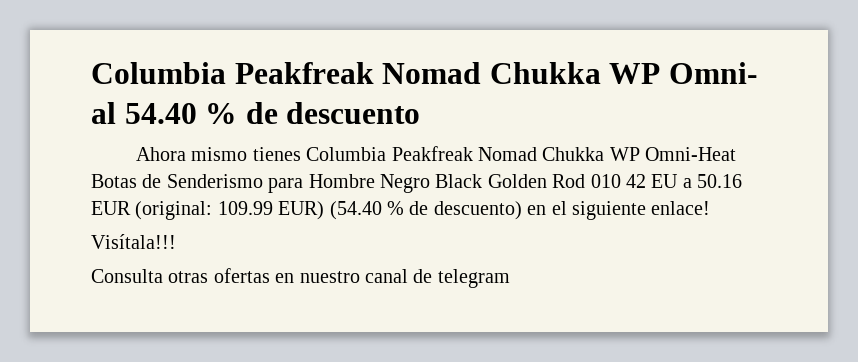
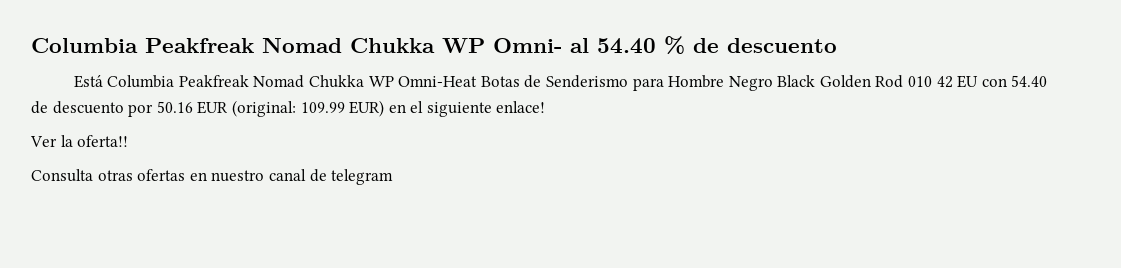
- Ahora mismo tienes Columbia Peakfreak Nomad Chukka WP Omni-Heat Botas de Senderismo para Hombre Negro Black Golden Rod 010 42 EU a 50.16 EUR (original: 109.99 EUR) (54.40 % de descuento) en el siguiente enlace!
+ Está Columbia Peakfreak Nomad Chukka WP Omni-Heat Botas de Senderismo para Hombre Negro Black Golden Rod 010 42 EU con 54.40 de descuento por 50.16 EUR (original: 109.99 EUR) en el siguiente enlace!
- Visítala!!!
+ Ver la oferta!!

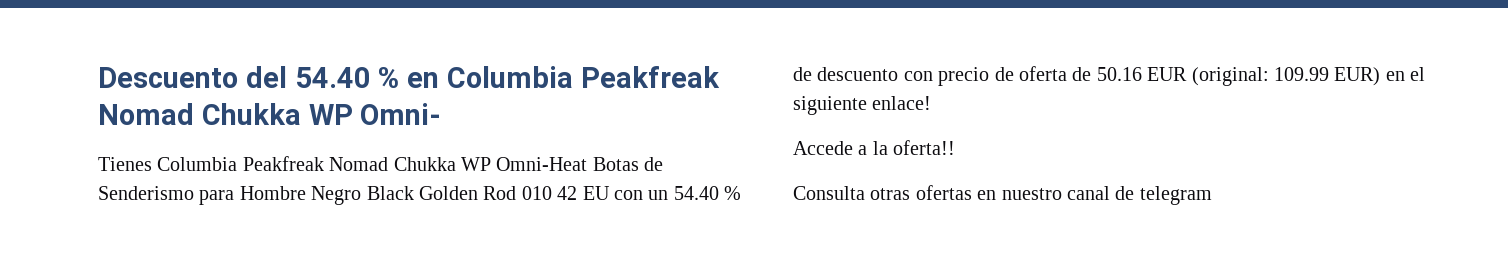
- Columbia Peakfreak Nomad Chukka WP Omni- al 54.40 % de descuento
- Está Columbia Peakfreak Nomad Chukka WP Omni-Heat Botas de Senderismo para Hombre Negro Black Golden Rod 010 42 EU con 54.40 de descuento por 50.16 EUR (original: 109.99 EUR) en el siguiente enlace!
+ Descuento del 54.40 % en Columbia Peakfreak Nomad Chukka WP Omni-
+ Tienes Columbia Peakfreak Nomad Chukka WP Omni-Heat Botas de Senderismo para Hombre Negro Black Golden Rod 010 42 EU con un 54.40 % de descuento con precio de oferta de 50.16 EUR (original: 109.99 EUR) en el siguiente enlace!
- Ver la oferta!!
+ Accede a la oferta!!

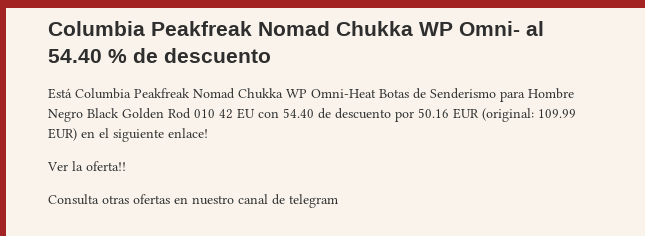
- Descuento del 54.40 % en Columbia Peakfreak Nomad Chukka WP Omni-
- Tienes Columbia Peakfreak Nomad Chukka WP Omni-Heat Botas de Senderismo para Hombre Negro Black Golden Rod 010 42 EU con un 54.40 % de descuento con precio de oferta de 50.16 EUR (original: 109.99 EUR) en el siguiente enlace!
+ Columbia Peakfreak Nomad Chukka WP Omni- al 54.40 % de descuento
+ Está Columbia Peakfreak Nomad Chukka WP Omni-Heat Botas de Senderismo para Hombre Negro Black Golden Rod 010 42 EU con 54.40 de descuento por 50.16 EUR (original: 109.99 EUR) en el siguiente enlace!
- Accede a la oferta!!
+ Ver la oferta!!

